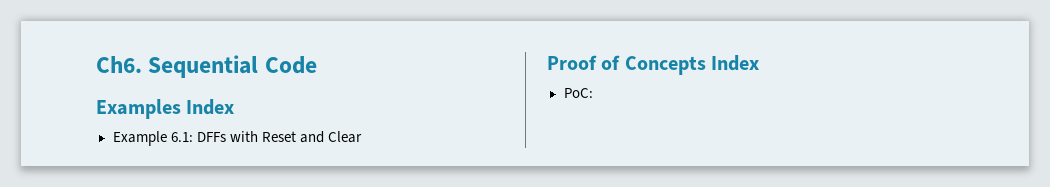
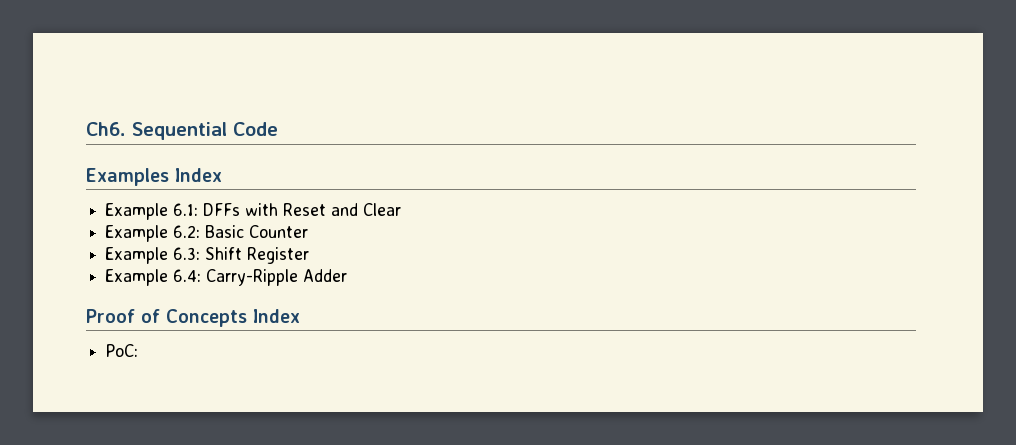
+ Example 6.2: Basic Counter
+ Example 6.3: Shift Register
+ Example 6.4: Carry-Ripple Adder

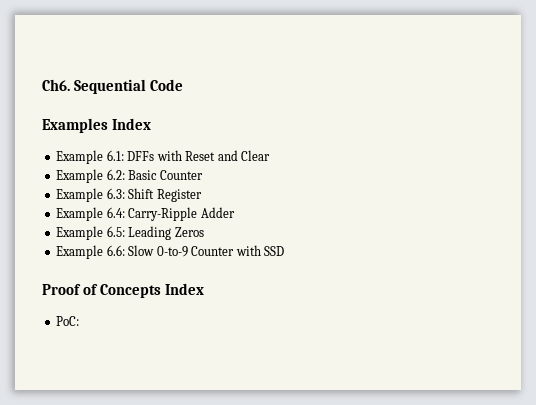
+ Example 6.5: Leading Zeros
+ Example 6.6: Slow 0-to-9 Counter with SSD

